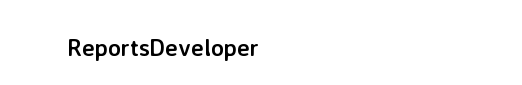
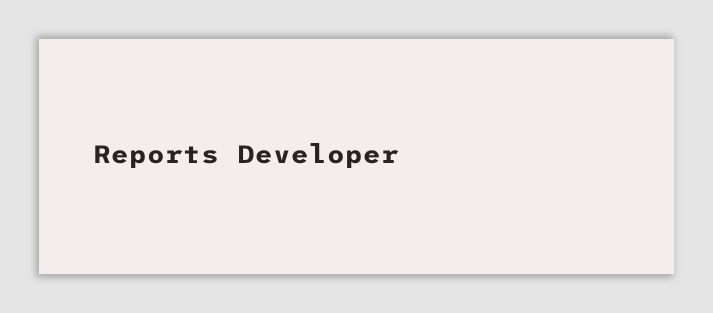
- ReportsDeveloper
+ Reports Developer

